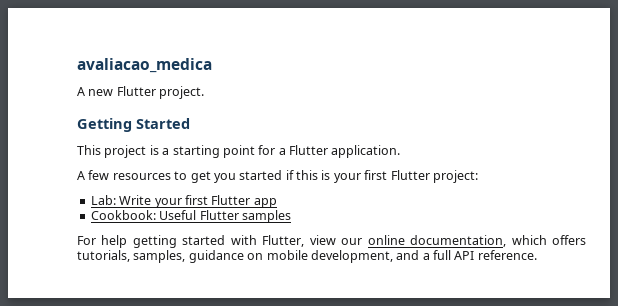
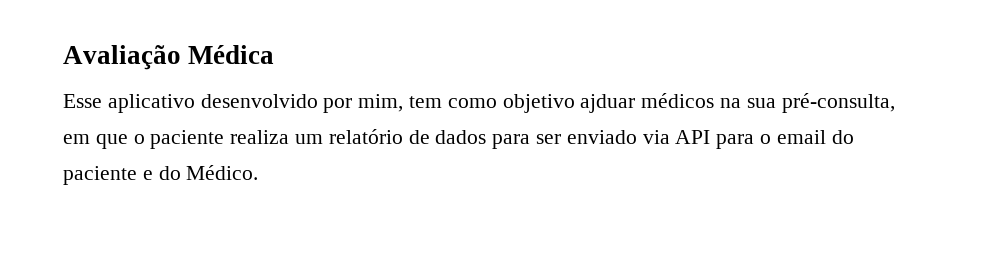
- avaliacao_medica
- A new Flutter project.
- Getting Started
- This project is a starting point for a Flutter application.
- A few resources to get you started if this is your first Flutter project:
- Lab: Write your first Flutter app
- Cookbook: Useful Flutter samples
- For help getting started with Flutter, view our online documentation, which offers tutorials, samples, guidance on mobile development, and a full API reference.
+ Avaliação Médica
+ Esse aplicativo desenvolvido por mim, tem como objetivo ajduar médicos na sua pré-consulta, em que o paciente realiza um relatório de dados para ser enviado via API para o email do paciente e do Médico.

